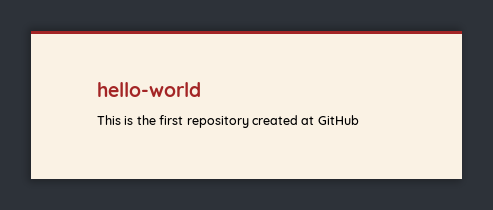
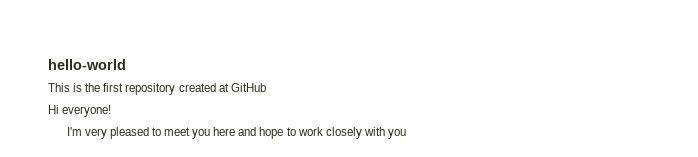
+ Hi everyone!
+ I'm very pleased to meet you here and hope to work closely with you

